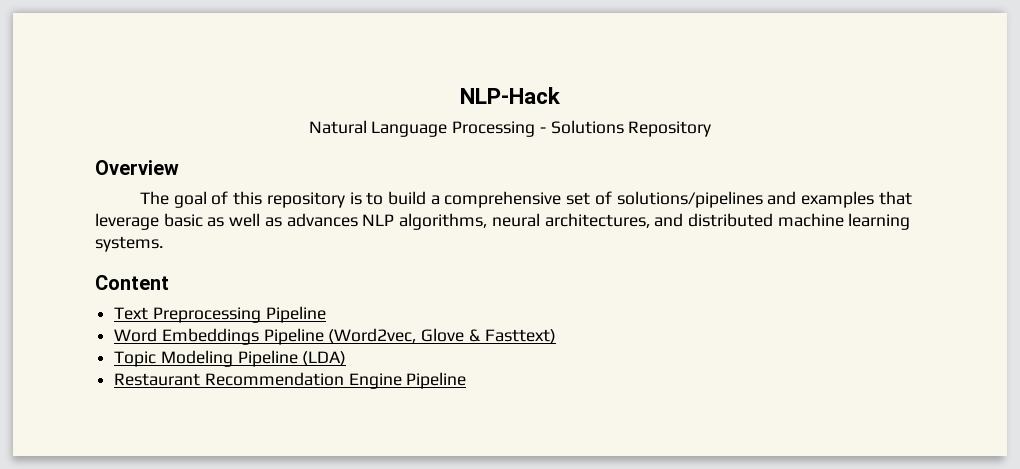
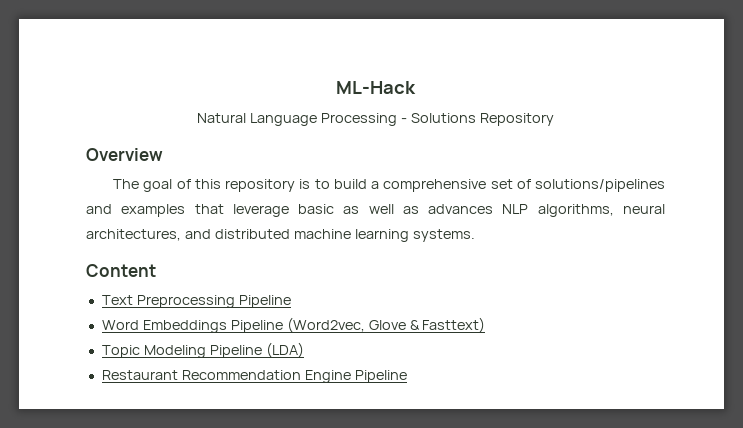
- NLP-Hack
+ ML-Hack

